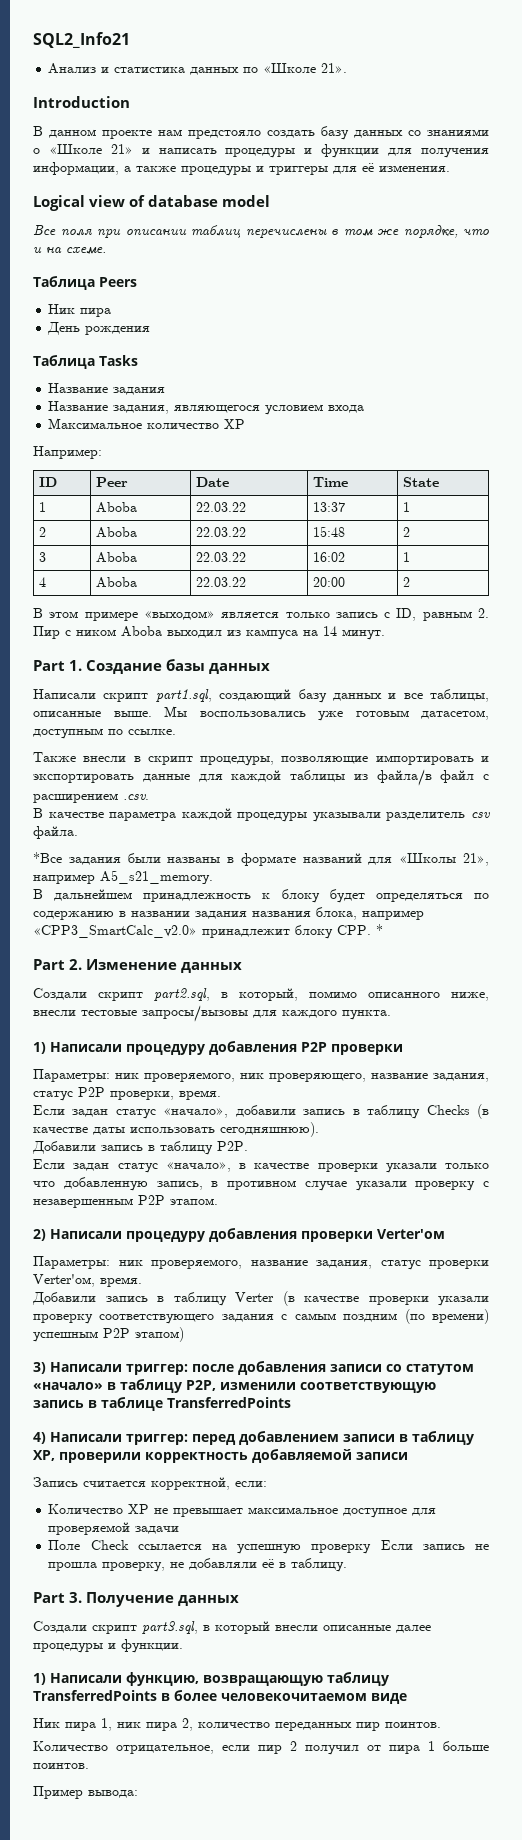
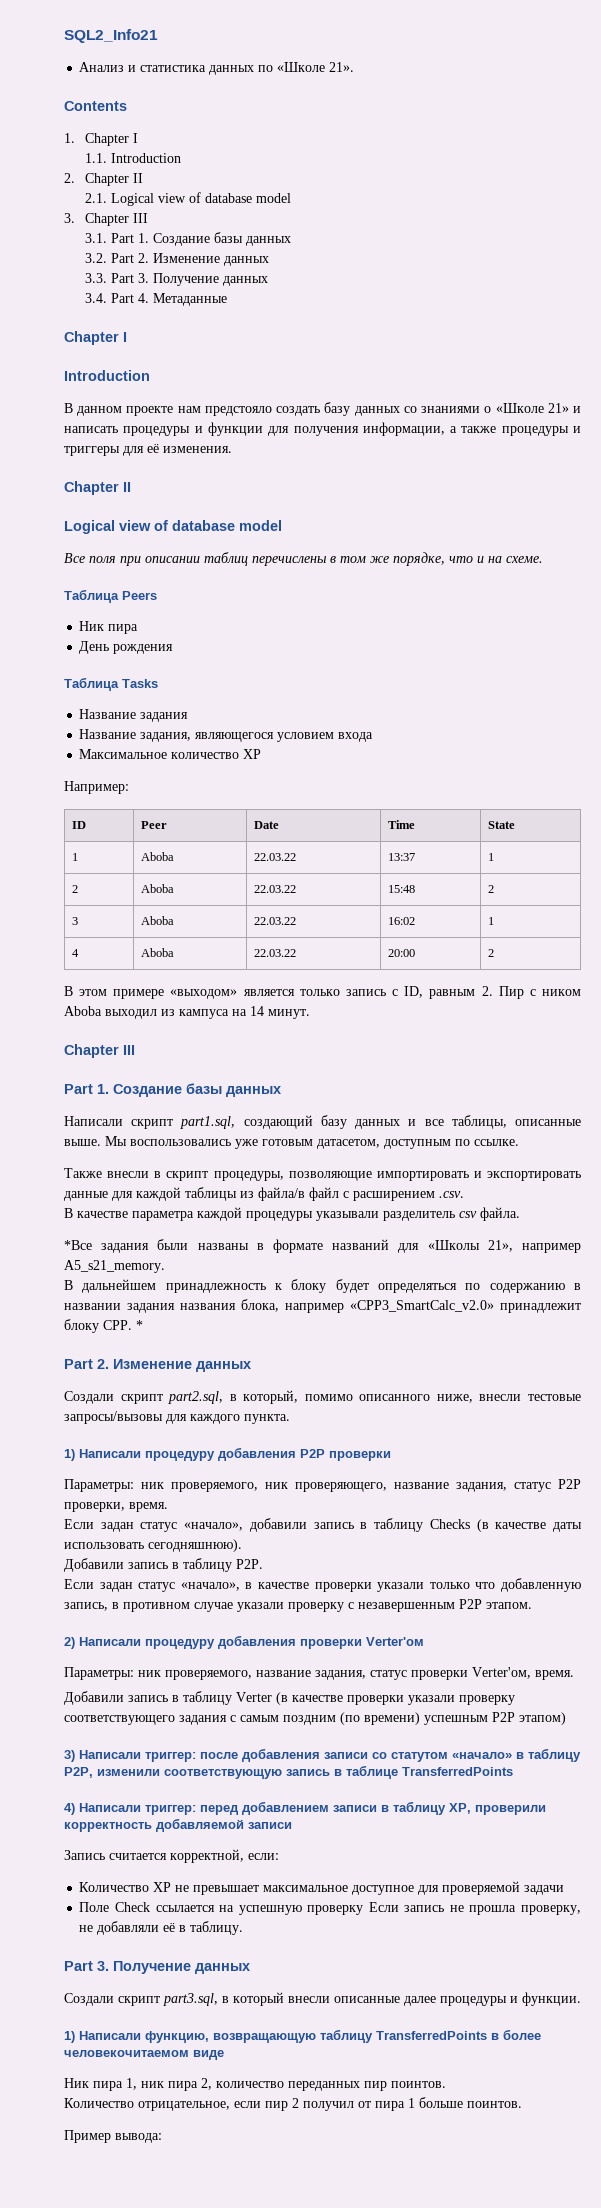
+ Contents
+ 1. Chapter I
+ 1.1. Introduction
+ 2. Chapter II
+ 2.1. Logical view of database model
+ 3. Chapter III
+ 3.1. Part 1. Создание базы данных
+ 3.2. Part 2. Изменение данных
+ 3.3. Part 3. Получение данных
+ 3.4. Part 4. Метаданные
+ Chapter I
  В данном проекте нам предстояло создать базу данных со знаниями о «Школе 21» и написать процедуры и функции для получения информации, а также процедуры и триггеры для её изменения.
+ Chapter II
  В этом примере «выходом» является только запись с ID, равным 2. Пир с ником Aboba выходил из кампуса на 14 минут.
+ Chapter III

